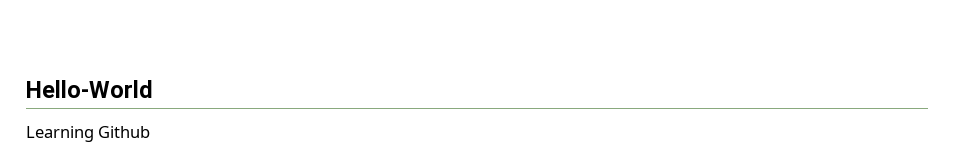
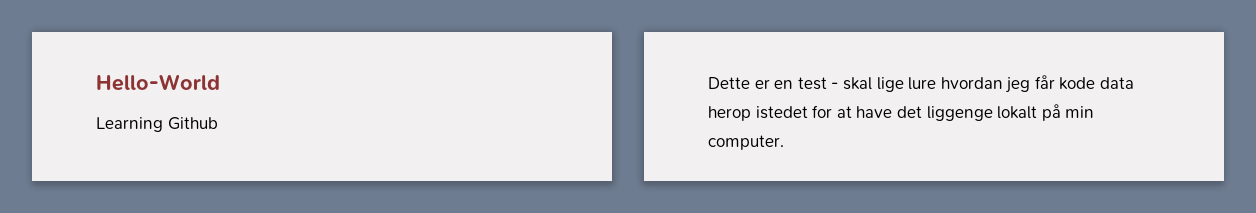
+ Dette er en test - skal lige lure hvordan jeg får kode data herop istedet for at have det liggenge lokalt på min computer.

